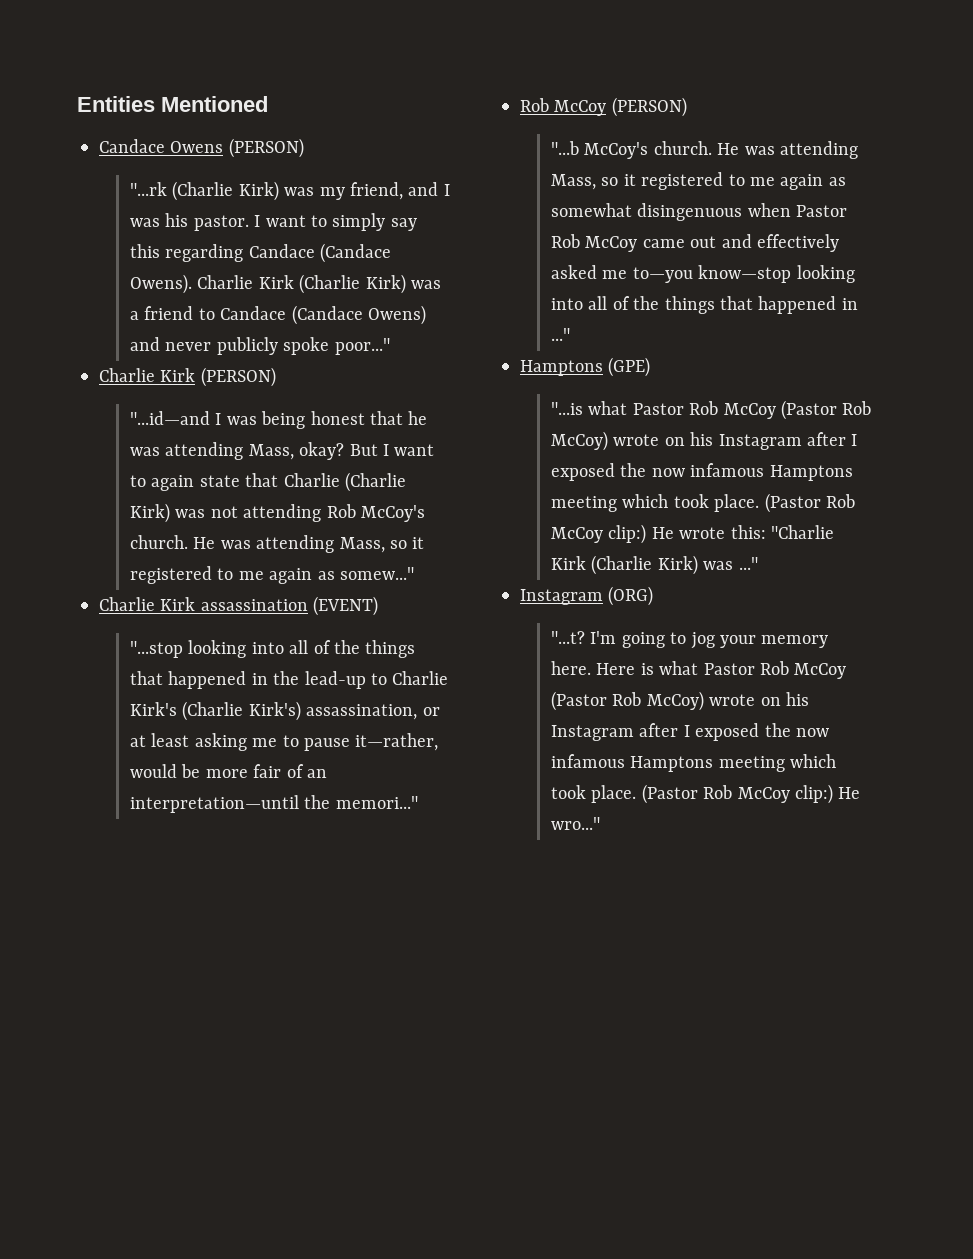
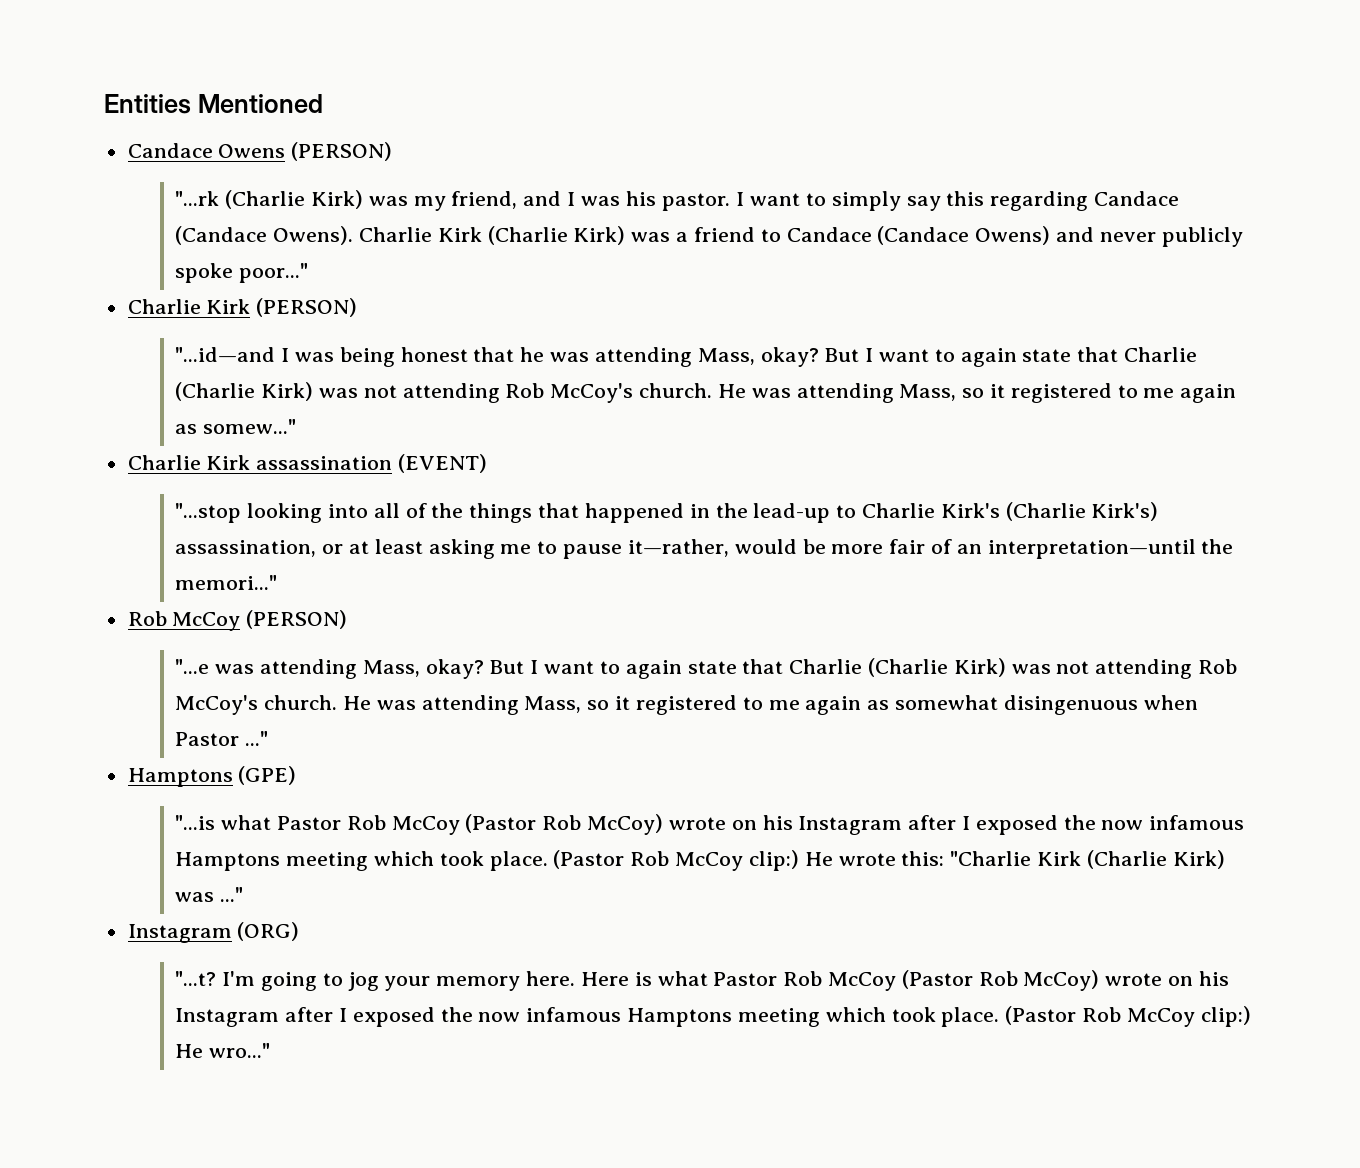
- "...b McCoy's church.
+ "...e was attending Mass, okay? But I want to again state that Charlie (Charlie Kirk) was not attending Rob McCoy's church.
- He was attending Mass, so it registered to me again as somewhat disingenuous when Pastor Rob McCoy came out and effectively asked me to—you know—stop looking into all of the things that happened in ..."
+ He was attending Mass, so it registered to me again as somewhat disingenuous when Pastor ..."

